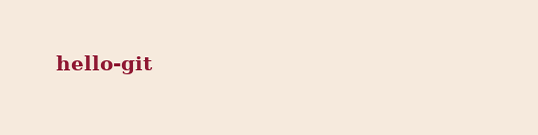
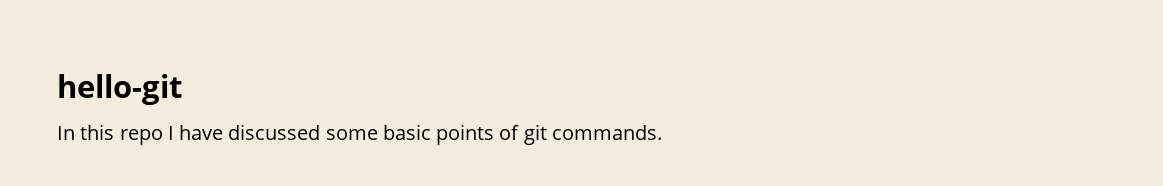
+ In this repo I have discussed some basic points of git commands.

